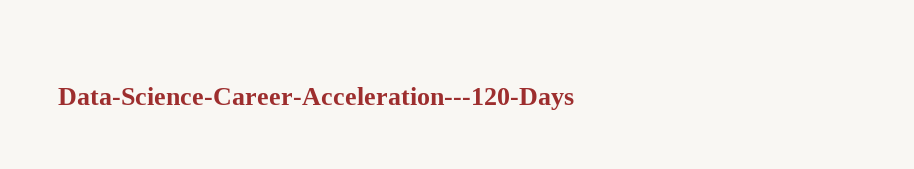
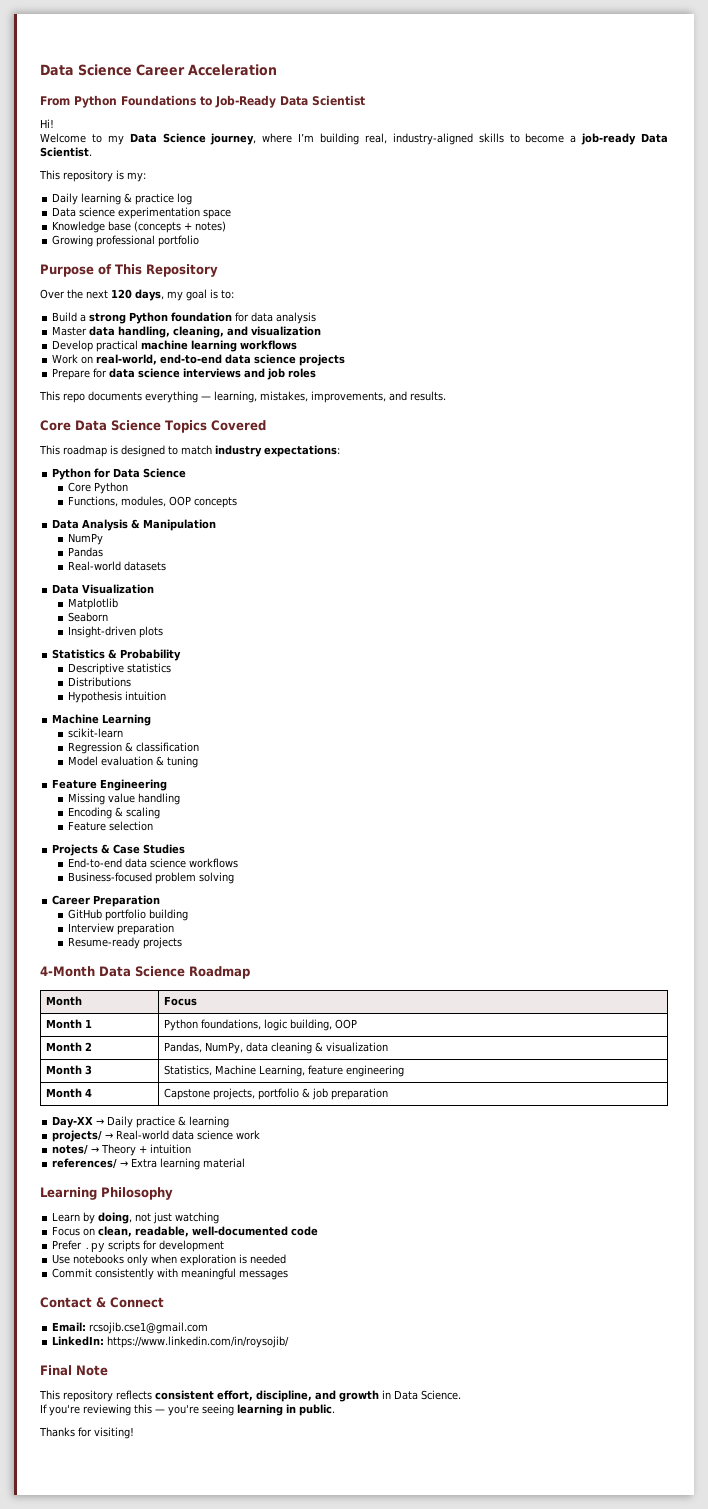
- Data-Science-Career-Acceleration---120-Days
+ Data Science Career Acceleration
+ From Python Foundations to Job-Ready Data Scientist
+ Hi!
+ Welcome to my Data Science journey, where I’m building real, industry-aligned skills to become a job-ready Data Scientist.
+ This repository is my:
+ Daily learning & practice log
+ Data science experimentation space
+ Knowledge base (concepts + notes)
+ Growing professional portfolio
+ Purpose of This Repository
+ Over the next 120 days, my goal is to:
+ Build a strong Python foundation for data analysis
+ Master data handling, cleaning, and visualization
+ Develop practical machine learning workflows
+ Work on real-world, end-to-end data science projects
+ Prepare for data science interviews and job roles
+ This repo documents everything — learning, mistakes, improvements, and results.
+ Core Data Science Topics Covered
+ This roadmap is designed to match industry expectations:
+ Python for Data Science
+ Core Python
+ Functions, modules, OOP concepts
+ Data Analysis & Manipulation
+ NumPy
+ Pandas
+ Real-world datasets
+ Data Visualization
+ Matplotlib
+ Seaborn
+ Insight-driven plots
+ Statistics & Probability
+ Descriptive statistics
+ Distributions
+ Hypothesis intuition
+ Machine Learning
+ scikit-learn
+ Regression & classification
+ Model evaluation & tuning
+ Feature Engineering
+ Missing value handling
+ Encoding & scaling
+ Feature selection
+ Projects & Case Studies
+ End-to-end data science workflows
+ Business-focused problem solving
+ Career Preparation
+ GitHub portfolio building
+ Interview preparation
+ Resume-ready projects
+ 4-Month Data Science Roadmap
+ Month | Focus
+ Month 1 | Python foundations, logic building, OOP
+ Month 2 | Pandas, NumPy, data cleaning & visualization
+ Month 3 | Statistics, Machine Learning, feature engineering
+ Month 4 | Capstone projects, portfolio & job preparation
+ Day-XX → Daily practice & learning
+ projects/ → Real-world data science work
+ notes/ → Theory + intuition
+ references/ → Extra learning material
+ Learning Philosophy
+ Learn by doing, not just watching
+ Focus on clean, readable, well-documented code
+ Prefer .py scripts for development
+ Use notebooks only when exploration is needed
+ Commit consistently with meaningful messages
+ Contact & Connect
+ Email: rcsojib.cse1@gmail.com
+ LinkedIn: https://www.linkedin.com/in/roysojib/
+ Final Note
+ This repository reflects consistent effort, discipline, and growth in Data Science.
+ If you're reviewing this — you're seeing learning in public.
+ Thanks for visiting!

